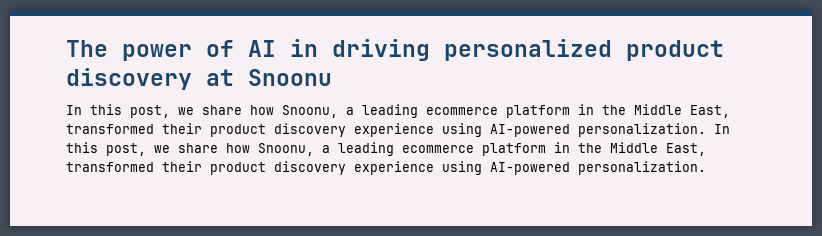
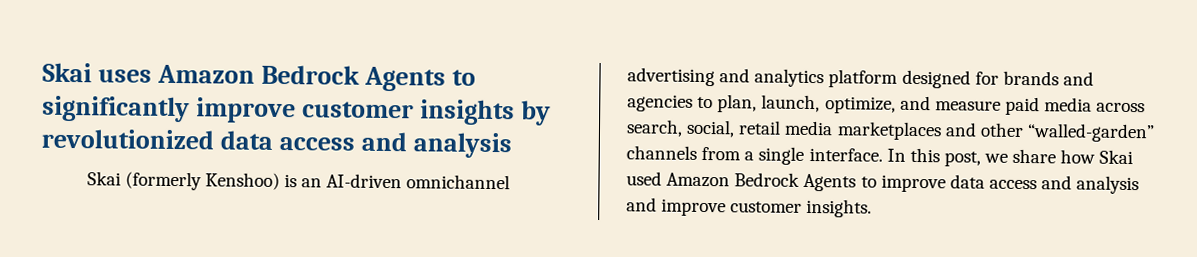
- The power of AI in driving personalized product discovery at Snoonu
- In this post, we share how Snoonu, a leading ecommerce platform in the Middle East, transformed their product discovery experience using AI-powered personalization. In this post, we share how Snoonu, a leading ecommerce platform in the Middle East, transformed their product discovery experience using AI-powered personalization.
+ Skai uses Amazon Bedrock Agents to significantly improve customer insights by revolutionized data access and analysis
+ Skai (formerly Kenshoo) is an AI-driven omnichannel advertising and analytics platform designed for brands and agencies to plan, launch, optimize, and measure paid media across search, social, retail media marketplaces and other “walled-garden” channels from a single interface. In this post, we share how Skai used Amazon Bedrock Agents to improve data access and analysis and improve customer insights.

